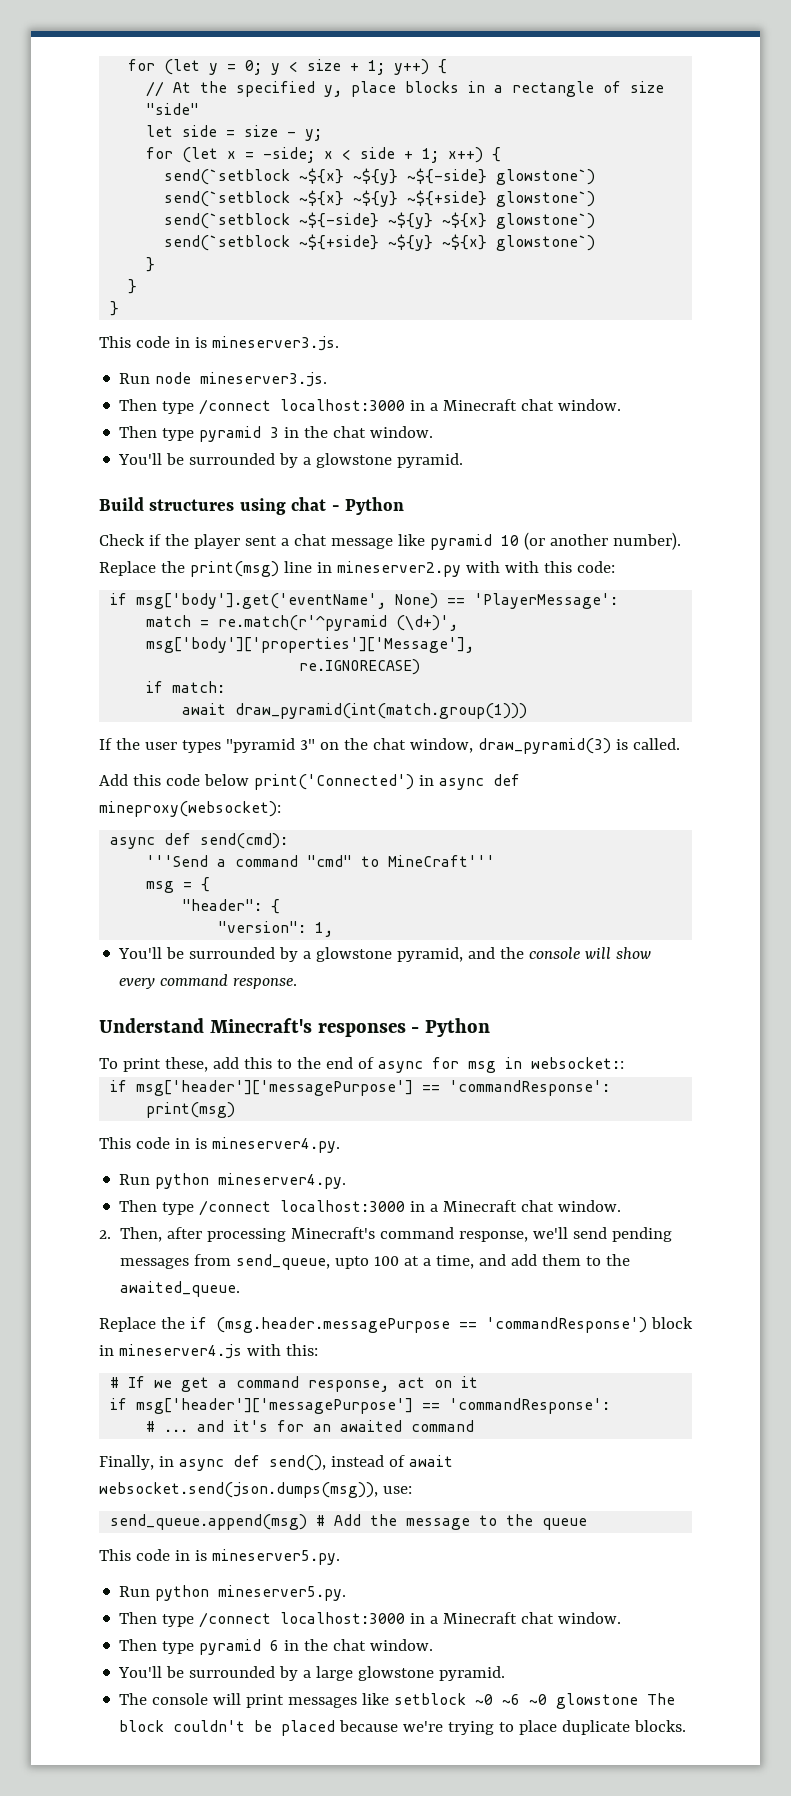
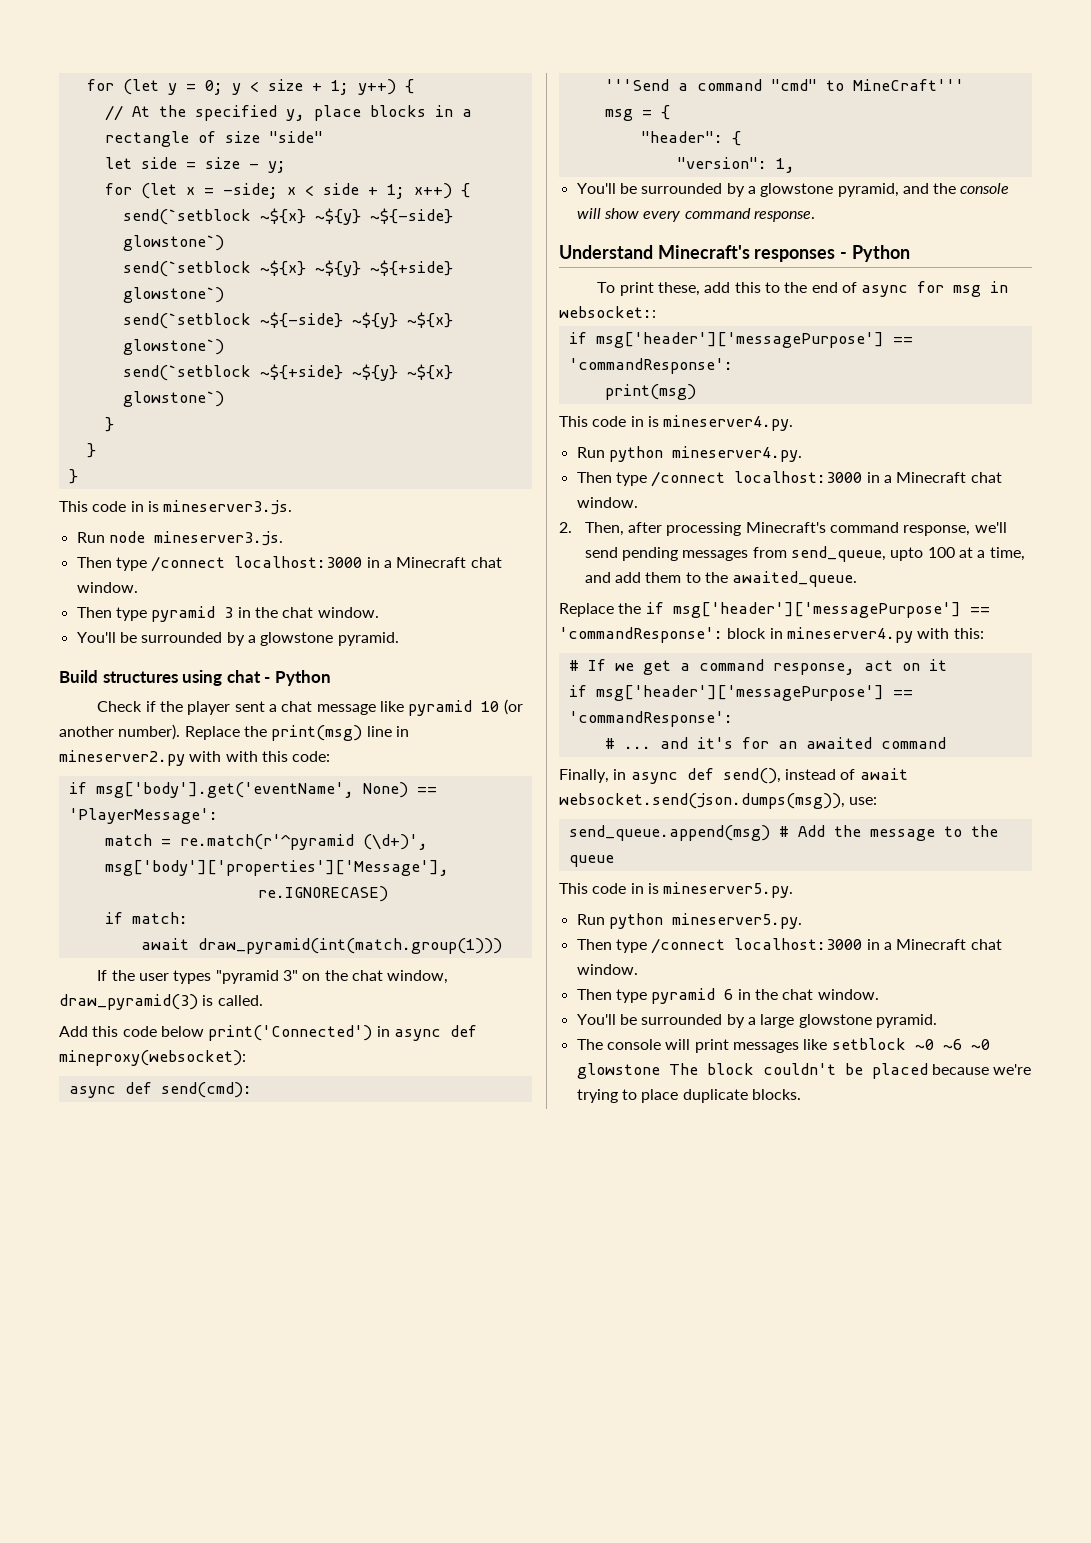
- Replace the if (msg.header.messagePurpose == 'commandResponse') block in mineserver4.js with this:
+ Replace the if msg['header']['messagePurpose'] == 'commandResponse': block in mineserver4.py with this:

